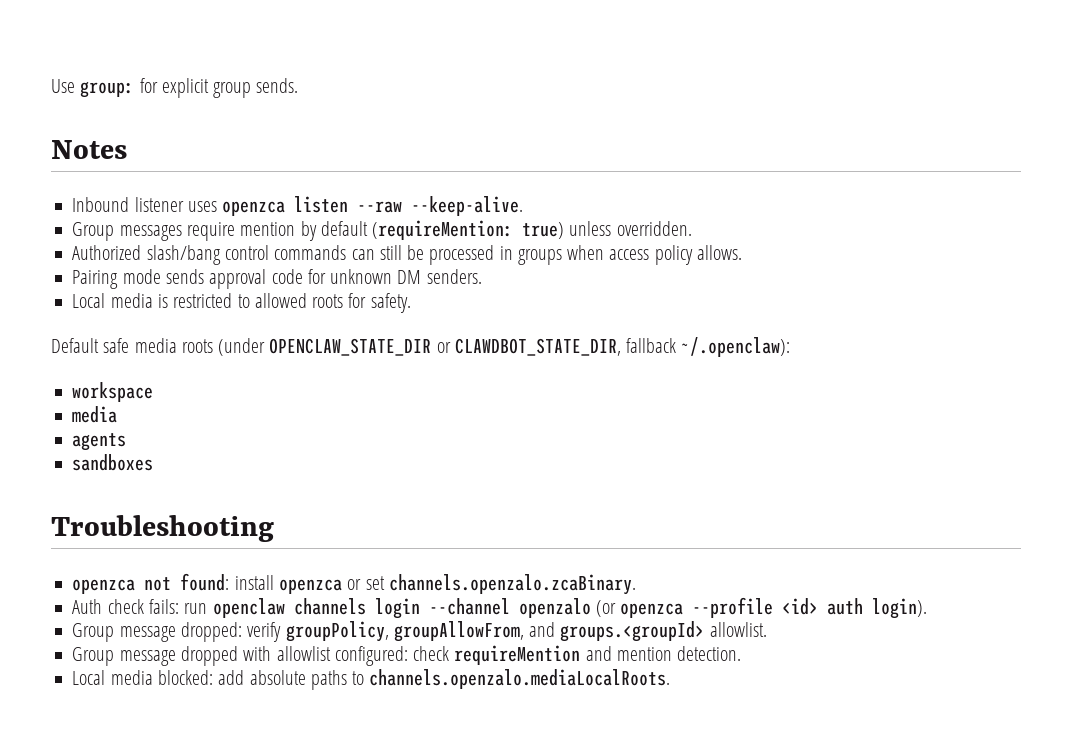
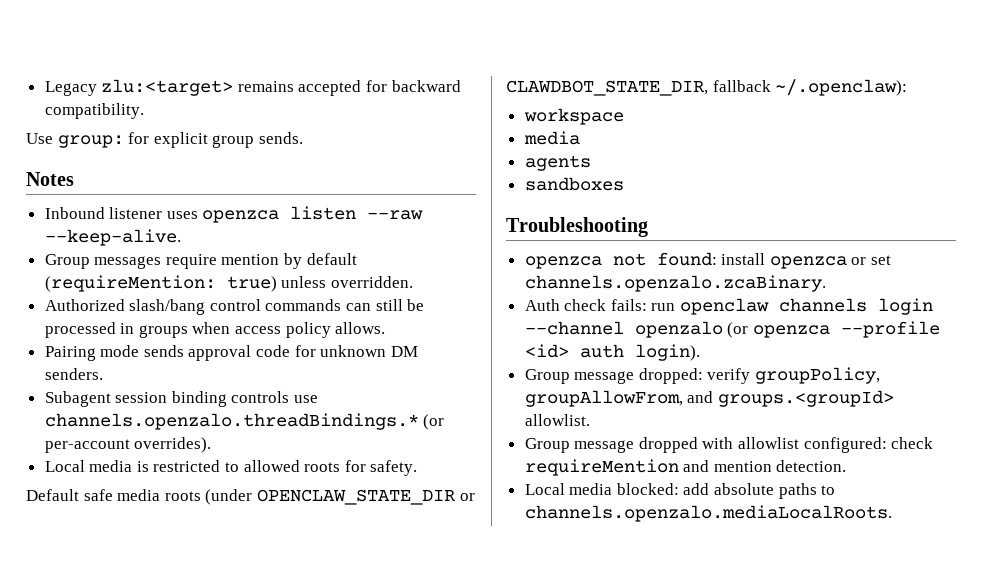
+ Legacy zlu:<target> remains accepted for backward compatibility.
+ Subagent session binding controls use channels.openzalo.threadBindings.* (or per-account overrides).

